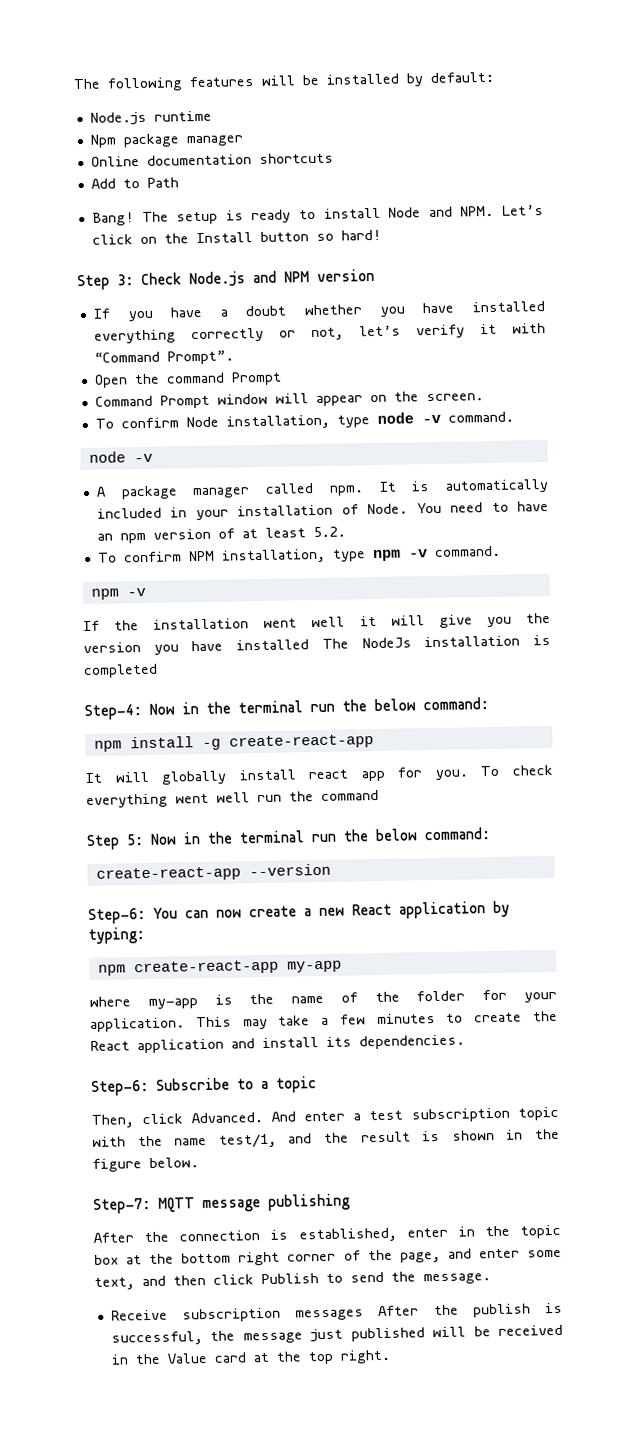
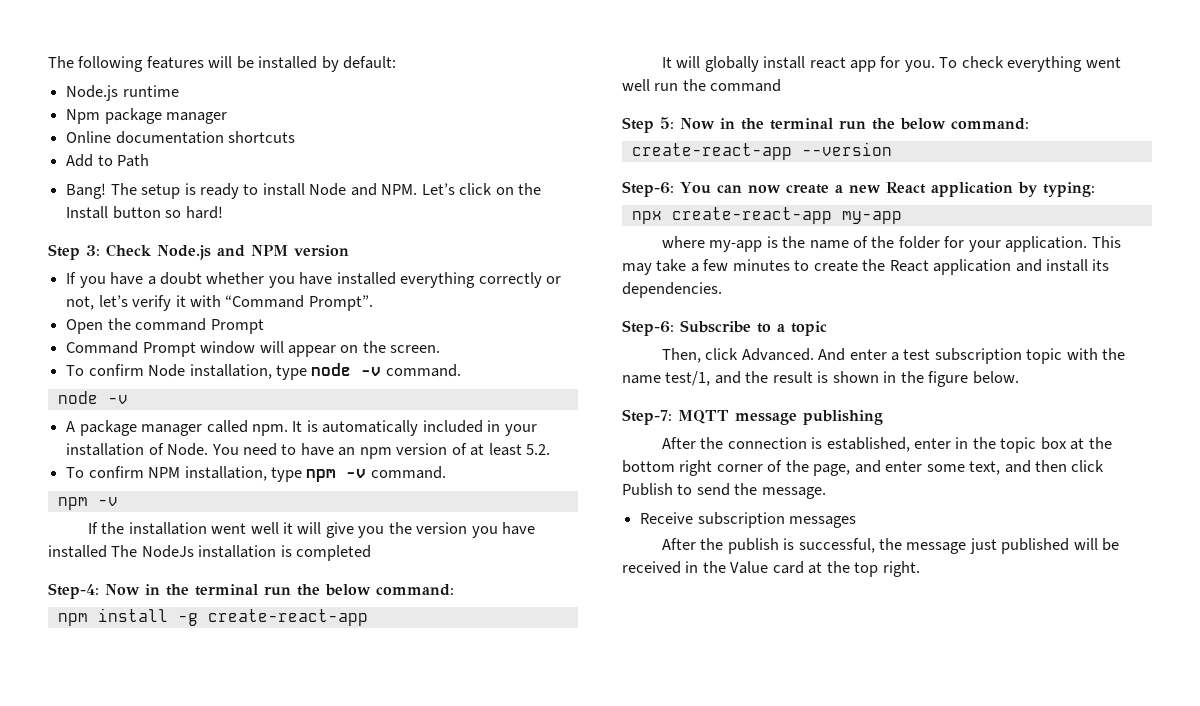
- npm create-react-app my-app
+ npx create-react-app my-app
- Receive subscription messages After the publish is successful, the message just published will be received in the Value card at the top right.
+ Receive subscription messages
+ After the publish is successful, the message just published will be received in the Value card at the top right.

